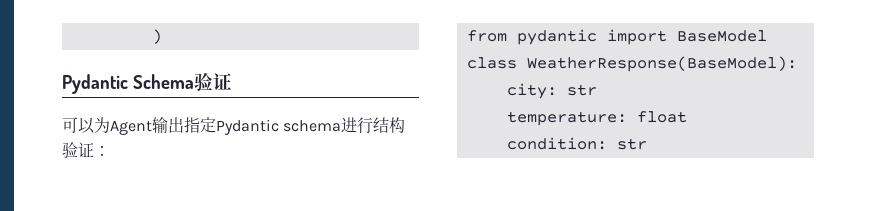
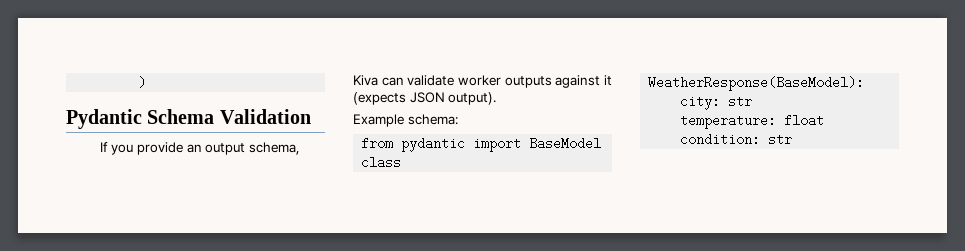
- Pydantic Schema验证
- 可以为Agent输出指定Pydantic schema进行结构验证：
+ Pydantic Schema Validation
+ If you provide an output schema, Kiva can validate worker outputs against it (expects JSON output).
+ Example schema:

